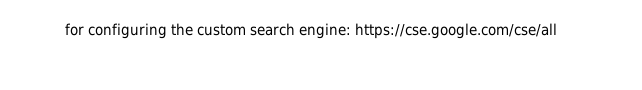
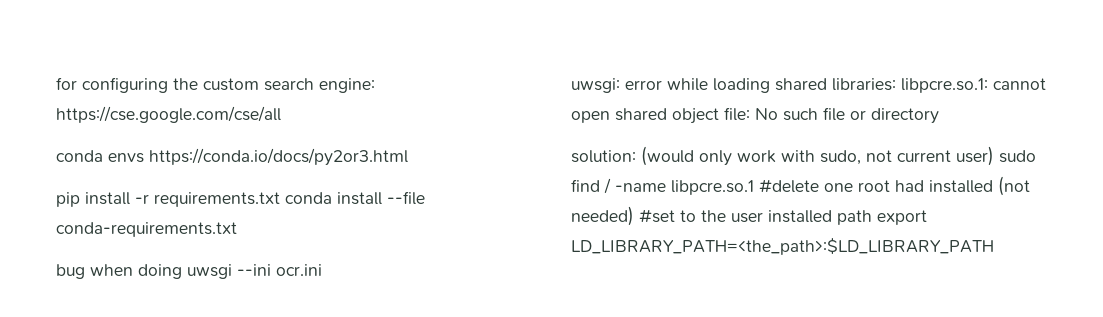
+ conda envs https://conda.io/docs/py2or3.html
+ pip install -r requirements.txt conda install --file conda-requirements.txt
+ bug when doing uwsgi --ini ocr.ini
+ uwsgi: error while loading shared libraries: libpcre.so.1: cannot open shared object file: No such file or directory
+ solution: (would only work with sudo, not current user) sudo find / -name libpcre.so.1 #delete one root had installed (not needed) #set to the user installed path export LD_LIBRARY_PATH=<the_path>:$LD_LIBRARY_PATH

